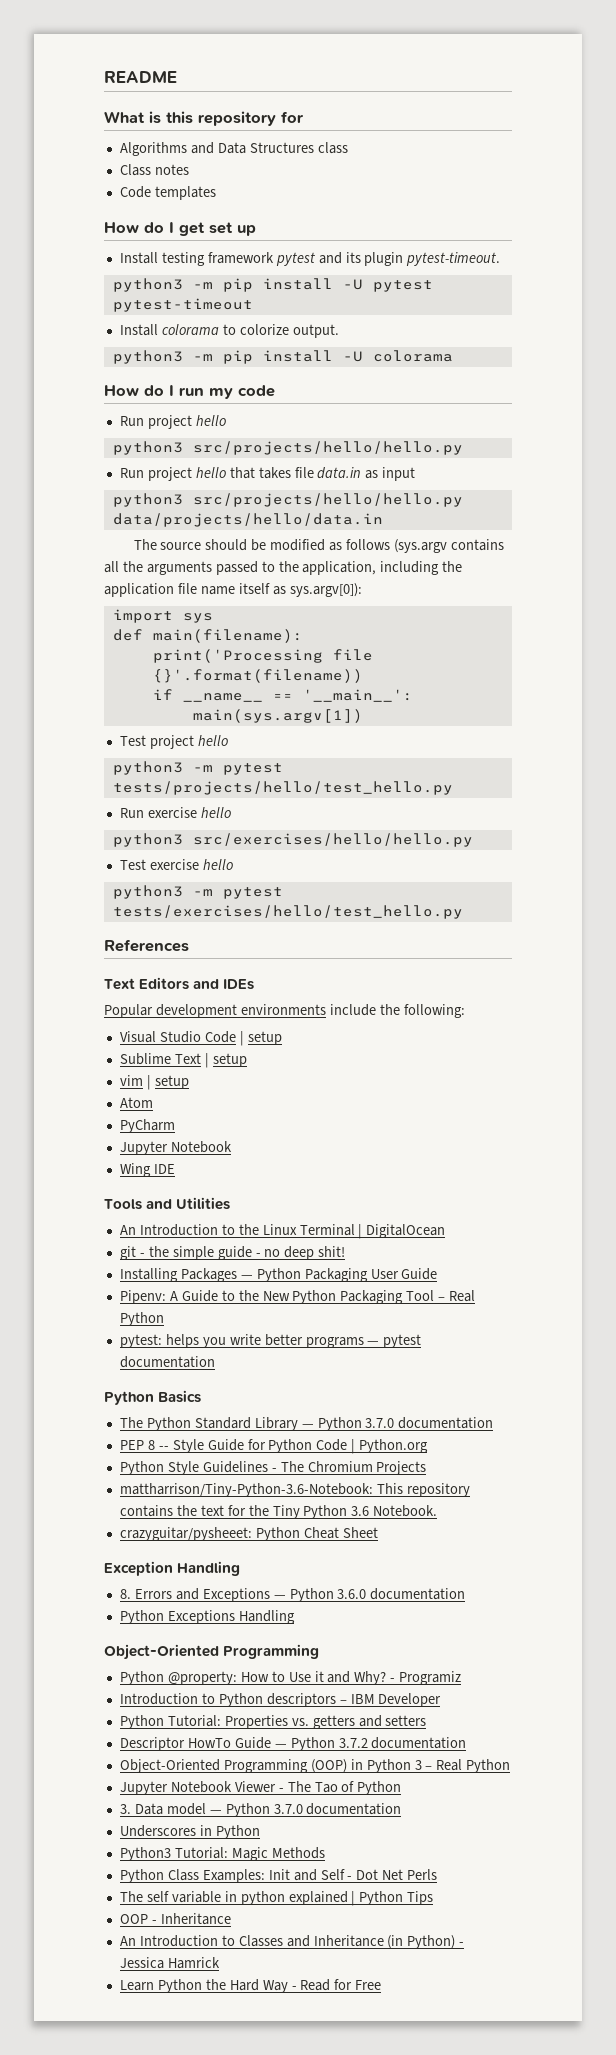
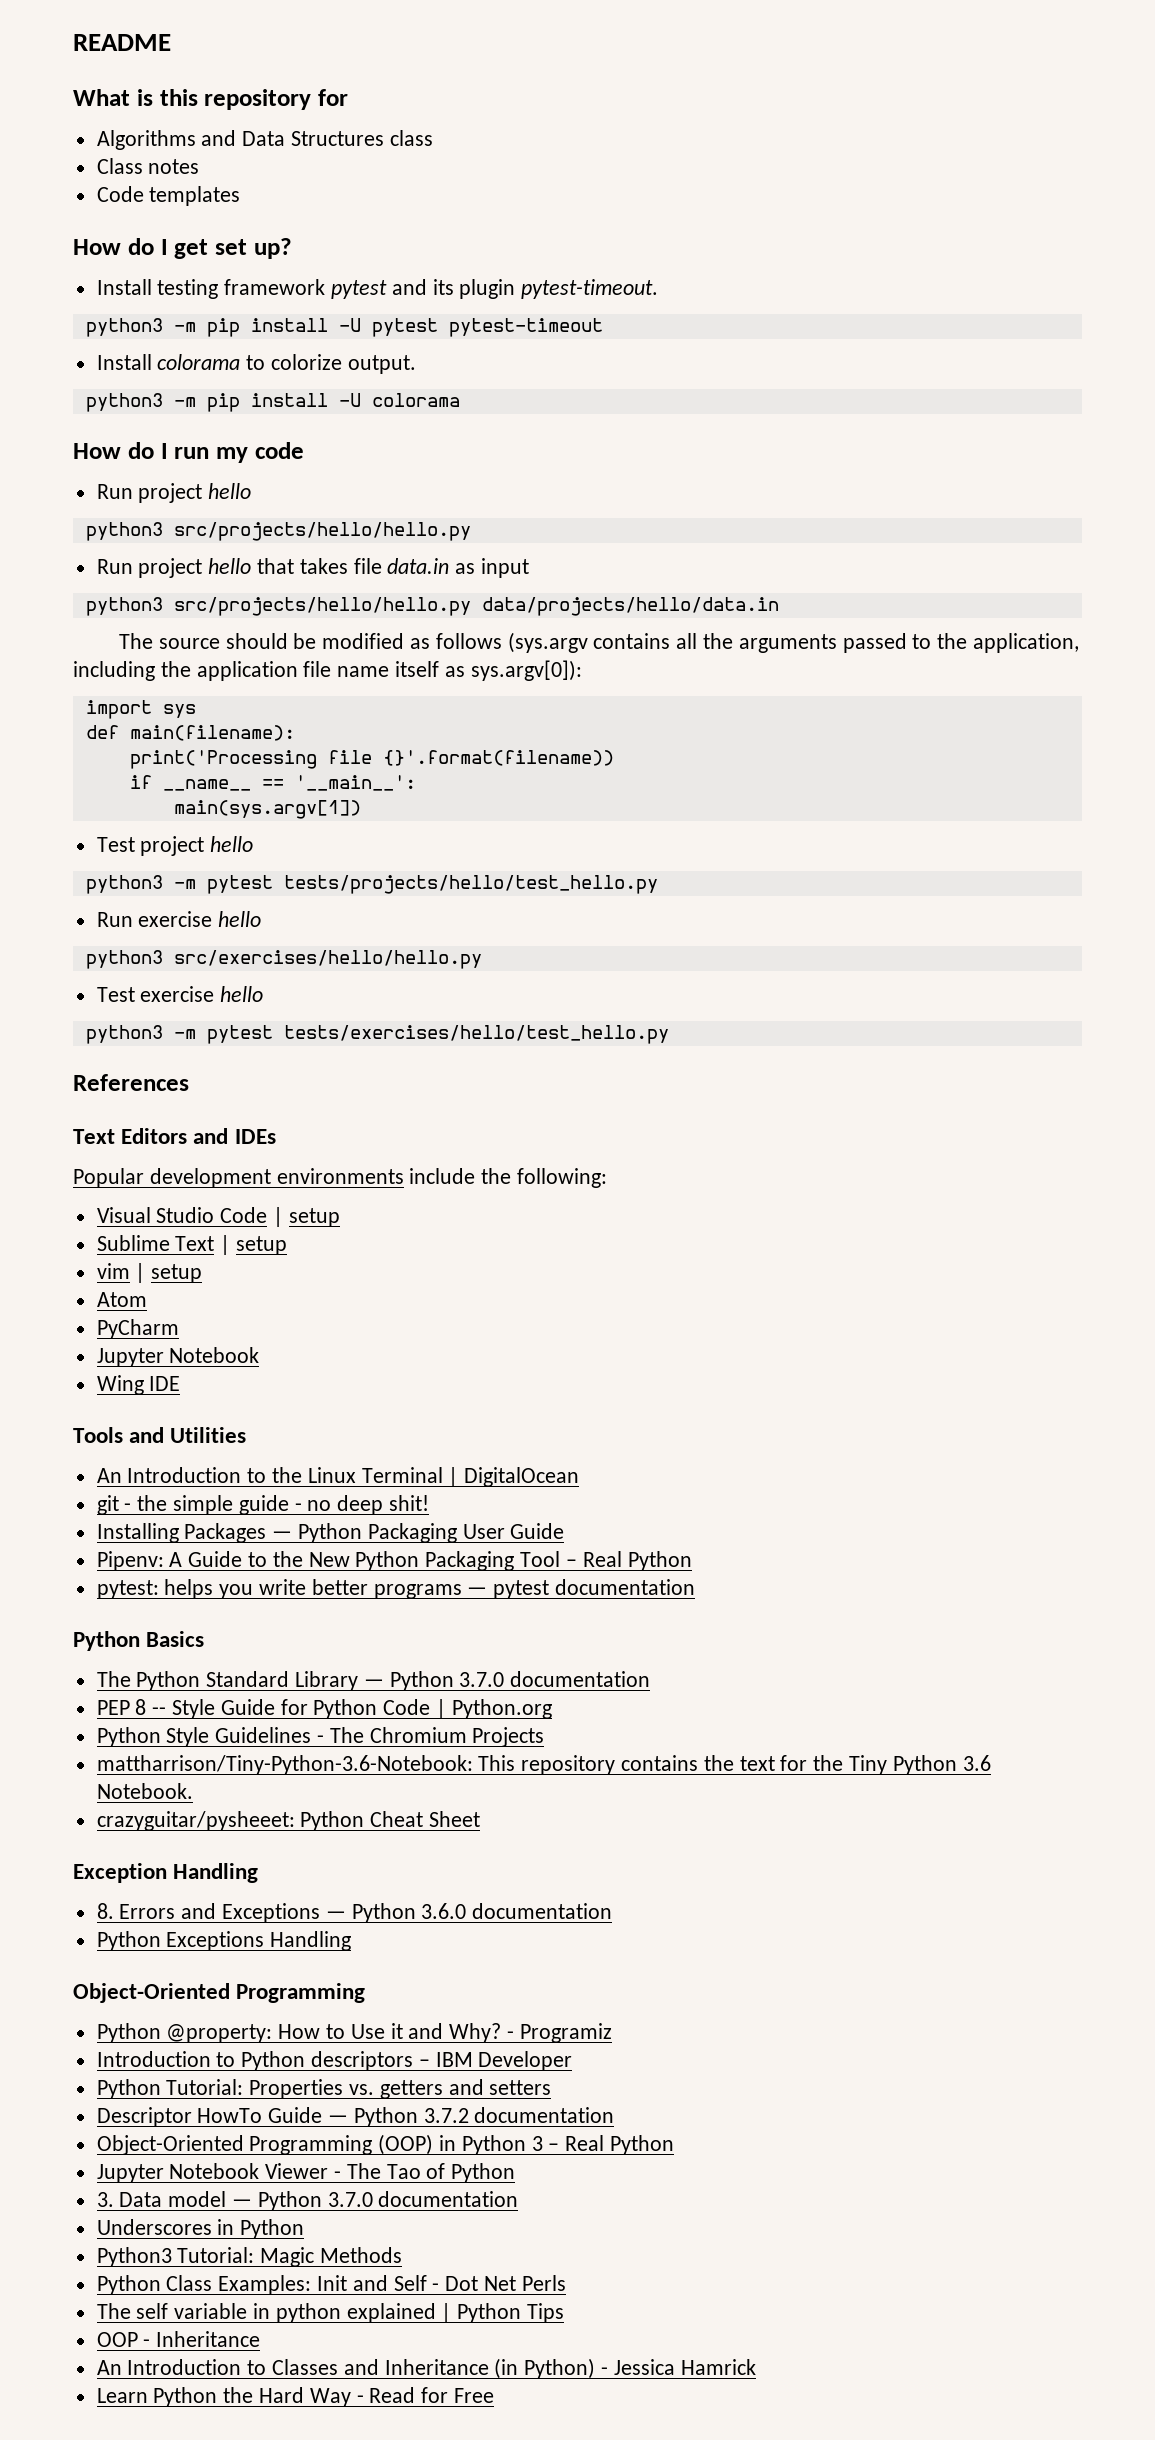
- How do I get set up
+ How do I get set up?

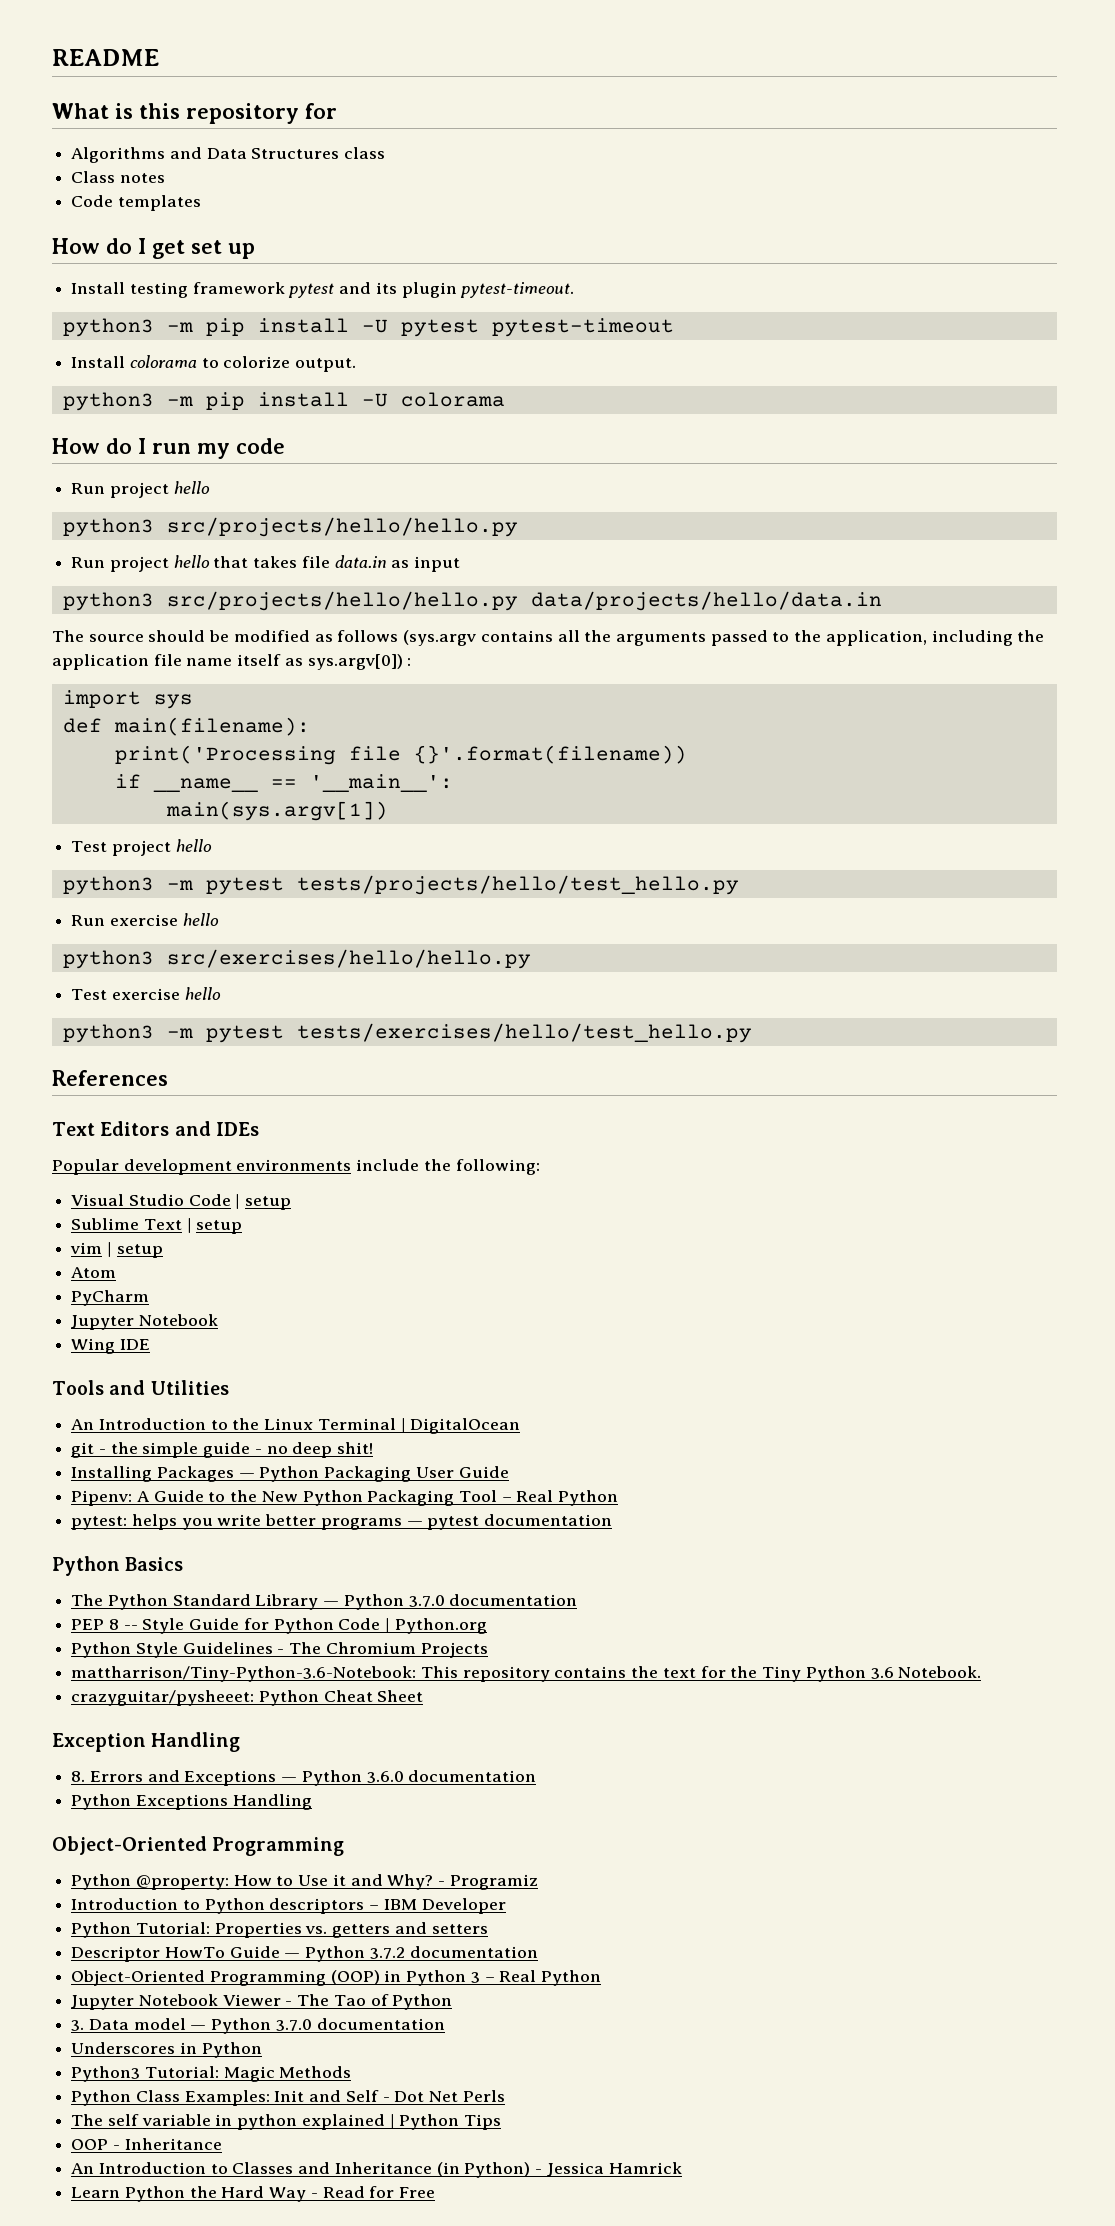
- How do I get set up?
+ How do I get set up
- The source should be modified as follows (sys.argv contains all the arguments passed to the application, including the application file name itself as sys.argv[0]):
+ The source should be modified as follows (sys.argv contains all the arguments passed to the application, including the application file name itself as sys.argv[0]) :

